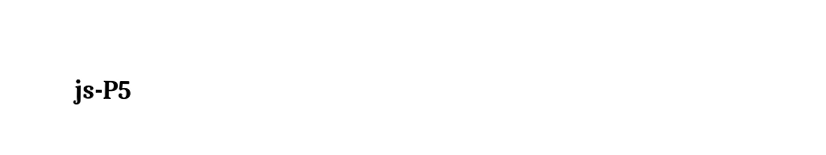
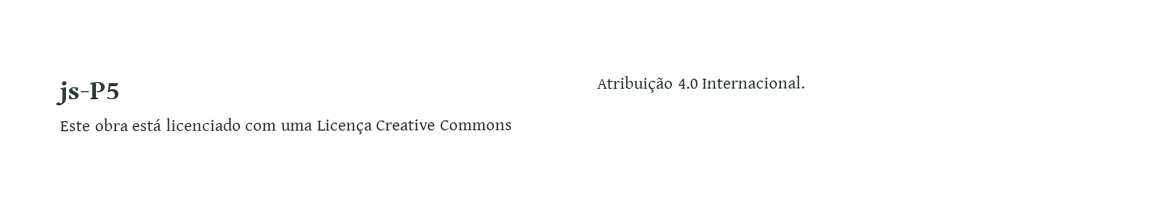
+ Este obra está licenciado com uma Licença Creative Commons Atribuição 4.0 Internacional.

